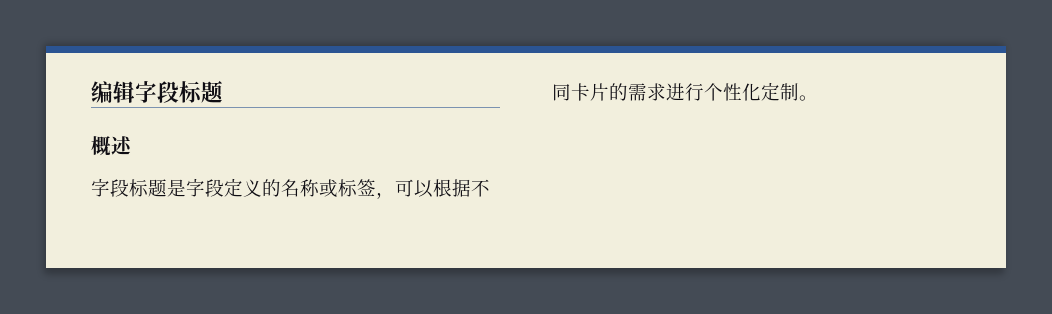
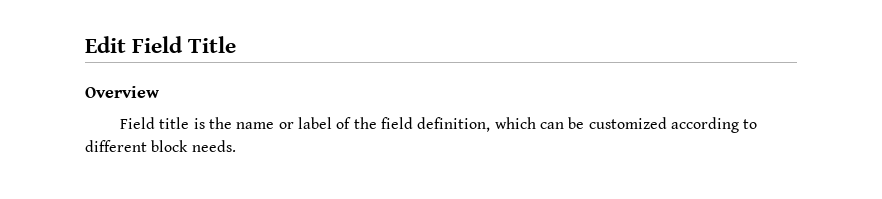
- 编辑字段标题
- 概述
- 字段标题是字段定义的名称或标签，可以根据不同卡片的需求进行个性化定制。
+ Edit Field Title
+ Overview
+ Field title is the name or label of the field definition, which can be customized according to different block needs.

